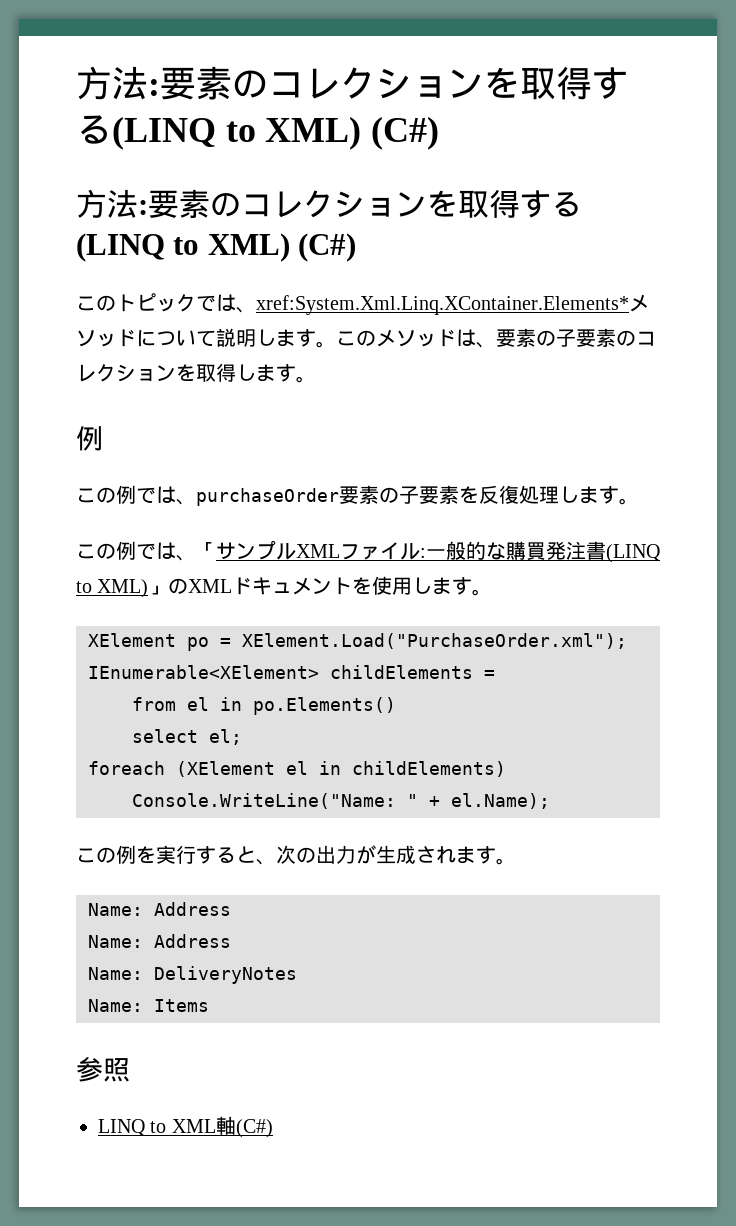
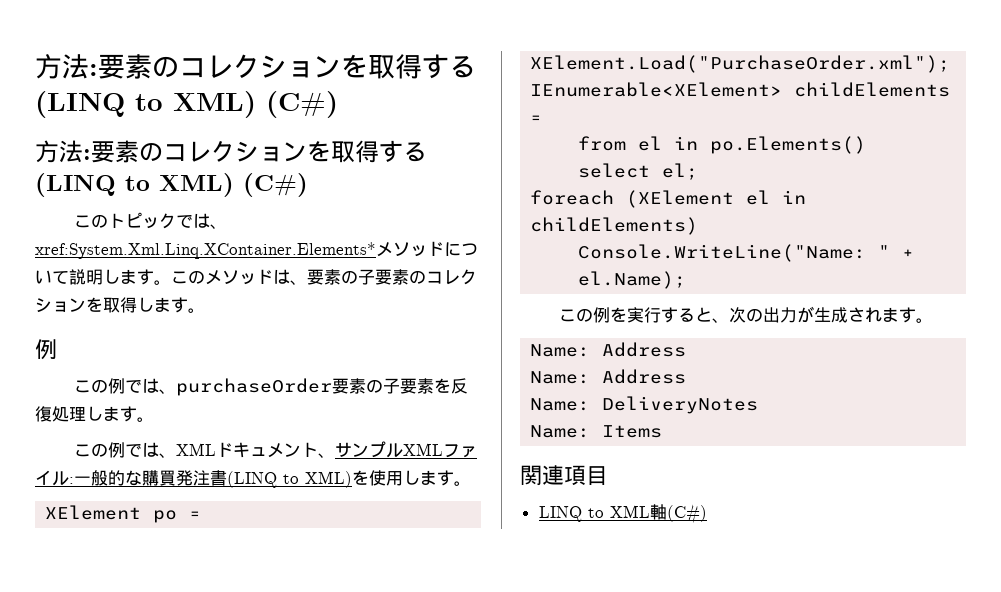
- この例では、「サンプルXMLファイル:一般的な購買発注書(LINQ to XML)」のXMLドキュメントを使用します。
+ この例では、XMLドキュメント、サンプルXMLファイル:一般的な購買発注書(LINQ to XML)を使用します。
- 参照
+ 関連項目

